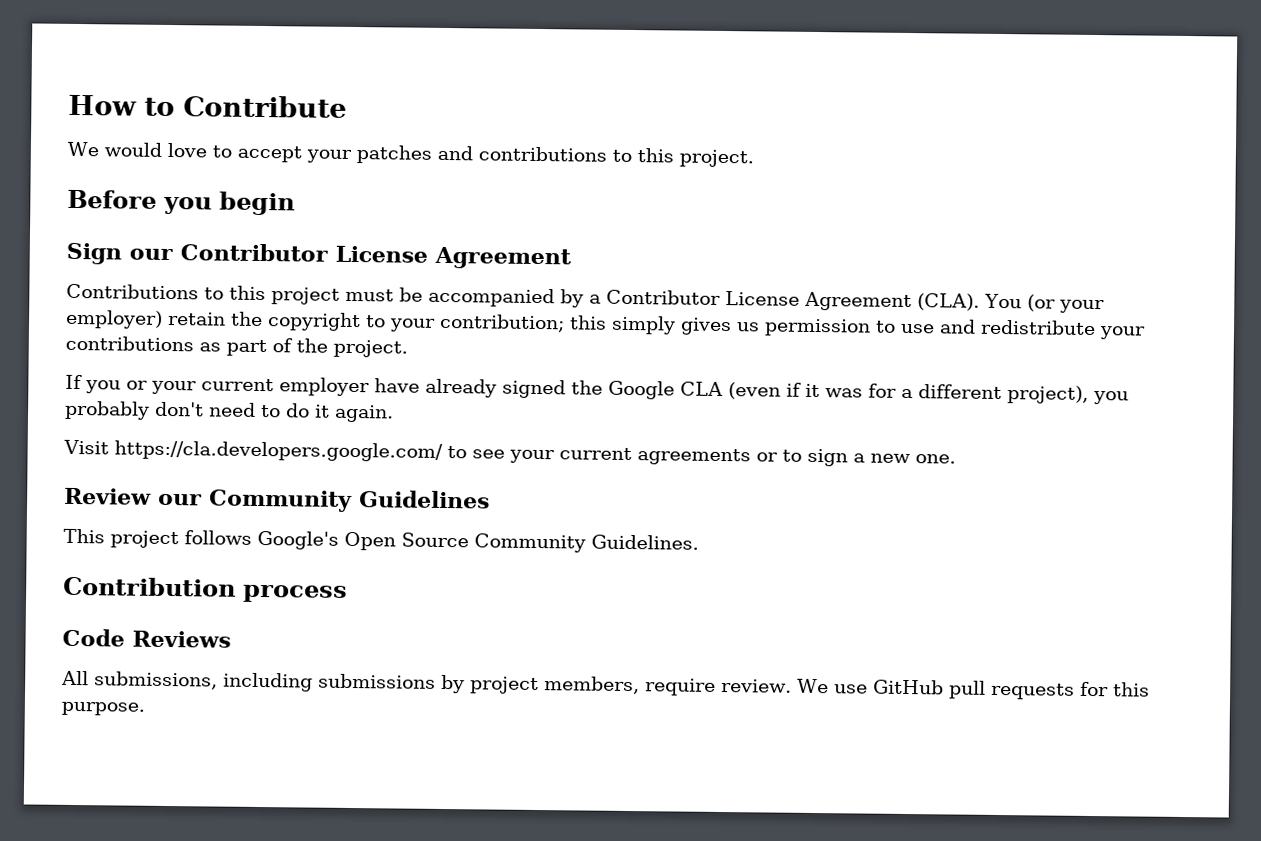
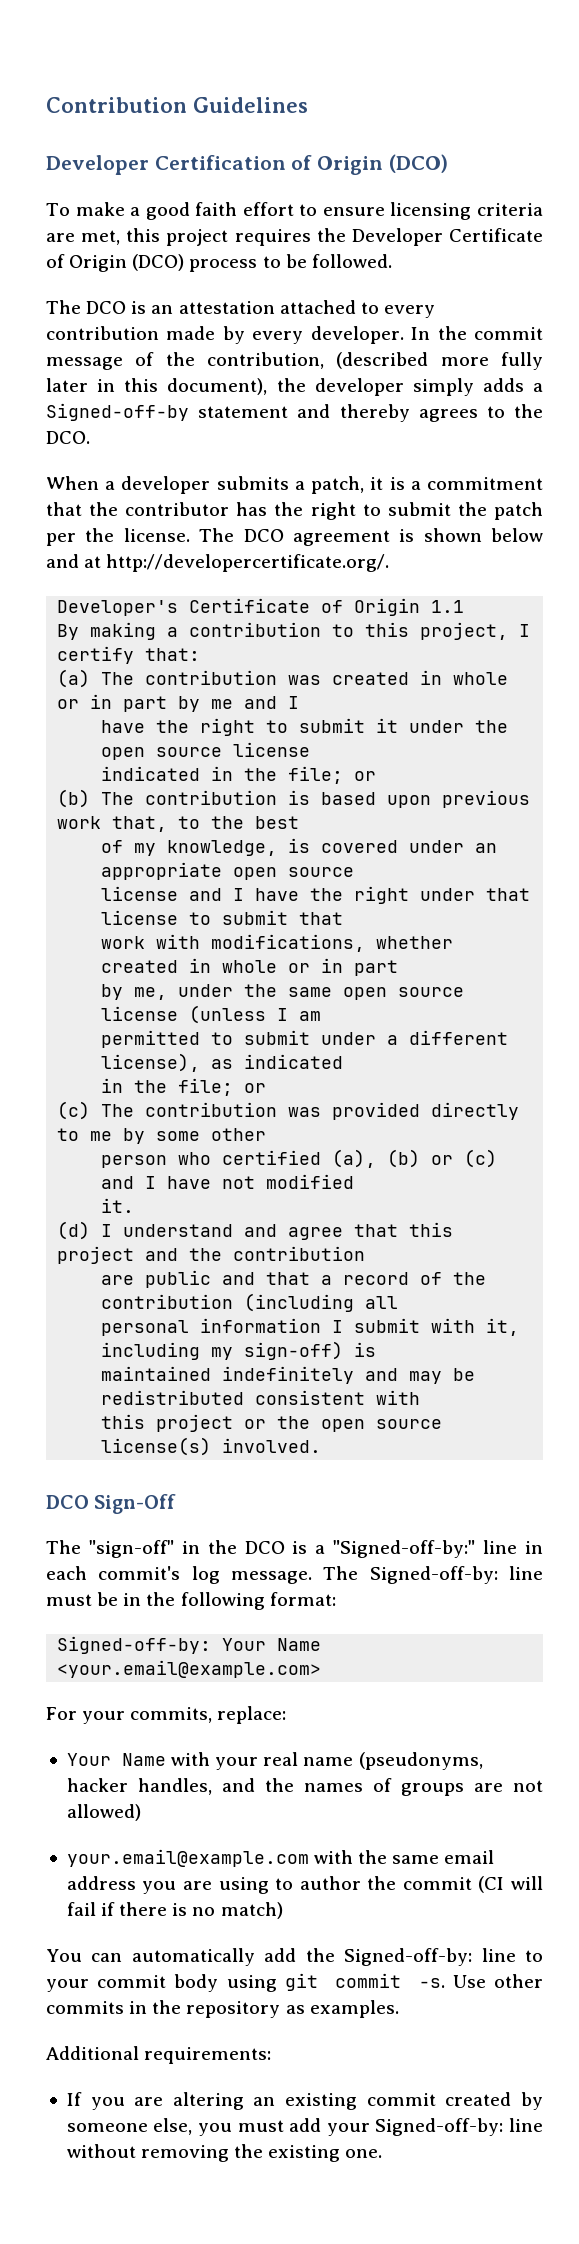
- How to Contribute
- We would love to accept your patches and contributions to this project.
- Before you begin
- Sign our Contributor License Agreement
- Contributions to this project must be accompanied by a Contributor License Agreement (CLA). You (or your employer) retain the copyright to your contribution; this simply gives us permission to use and redistribute your contributions as part of the project.
- If you or your current employer have already signed the Google CLA (even if it was for a different project), you probably don't need to do it again.
- Visit https://cla.developers.google.com/ to see your current agreements or to sign a new one.
- Review our Community Guidelines
- This project follows Google's Open Source Community Guidelines.
- Contribution process
- Code Reviews
- All submissions, including submissions by project members, require review. We use GitHub pull requests for this purpose.
+ Contribution Guidelines
+ Developer Certification of Origin (DCO)
+ To make a good faith effort to ensure licensing criteria are met, this project requires the Developer Certificate of Origin (DCO) process to be followed.
+ The DCO is an attestation attached to every contribution made by every developer. In the commit message of the contribution, (described more fully later in this document), the developer simply adds a Signed-off-by statement and thereby agrees to the DCO.
+ When a developer submits a patch, it is a commitment that the contributor has the right to submit the patch per the license. The DCO agreement is shown below and at http://developercertificate.org/.
+ Developer's Certificate of Origin 1.1
+ By making a contribution to this project, I certify that:
+ (a) The contribution was created in whole or in part by me and I
+ have the right to submit it under the open source license
+ indicated in the file; or
+ (b) The contribution is based upon previous work that, to the best
+ of my knowledge, is covered under an appropriate open source
+ license and I have the right under that license to submit that
+ work with modifications, whether created in whole or in part
+ by me, under the same open source license (unless I am
+ permitted to submit under a different license), as indicated
+ in the file; or
+ (c) The contribution was provided directly to me by some other
+ person who certified (a), (b) or (c) and I have not modified
+ it.
+ (d) I understand and agree that this project and the contribution
+ are public and that a record of the contribution (including all
+ personal information I submit with it, including my sign-off) is
+ maintained indefinitely and may be redistributed consistent with
+ this project or the open source license(s) involved.
+ DCO Sign-Off
+ The "sign-off" in the DCO is a "Signed-off-by:" line in each commit's log message. The Signed-off-by: line must be in the following format:
+ Signed-off-by: Your Name <your.email@example.com>
+ For your commits, replace:
+ Your Name with your real name (pseudonyms, hacker handles, and the names of groups are not allowed)
+ your.email@example.com with the same email address you are using to author the commit (CI will fail if there is no match)
+ You can automatically add the Signed-off-by: line to your commit body using git commit -s. Use other commits in the repository as examples.
+ Additional requirements:
+ If you are altering an existing commit created by someone else, you must add your Signed-off-by: line without removing the existing one.

